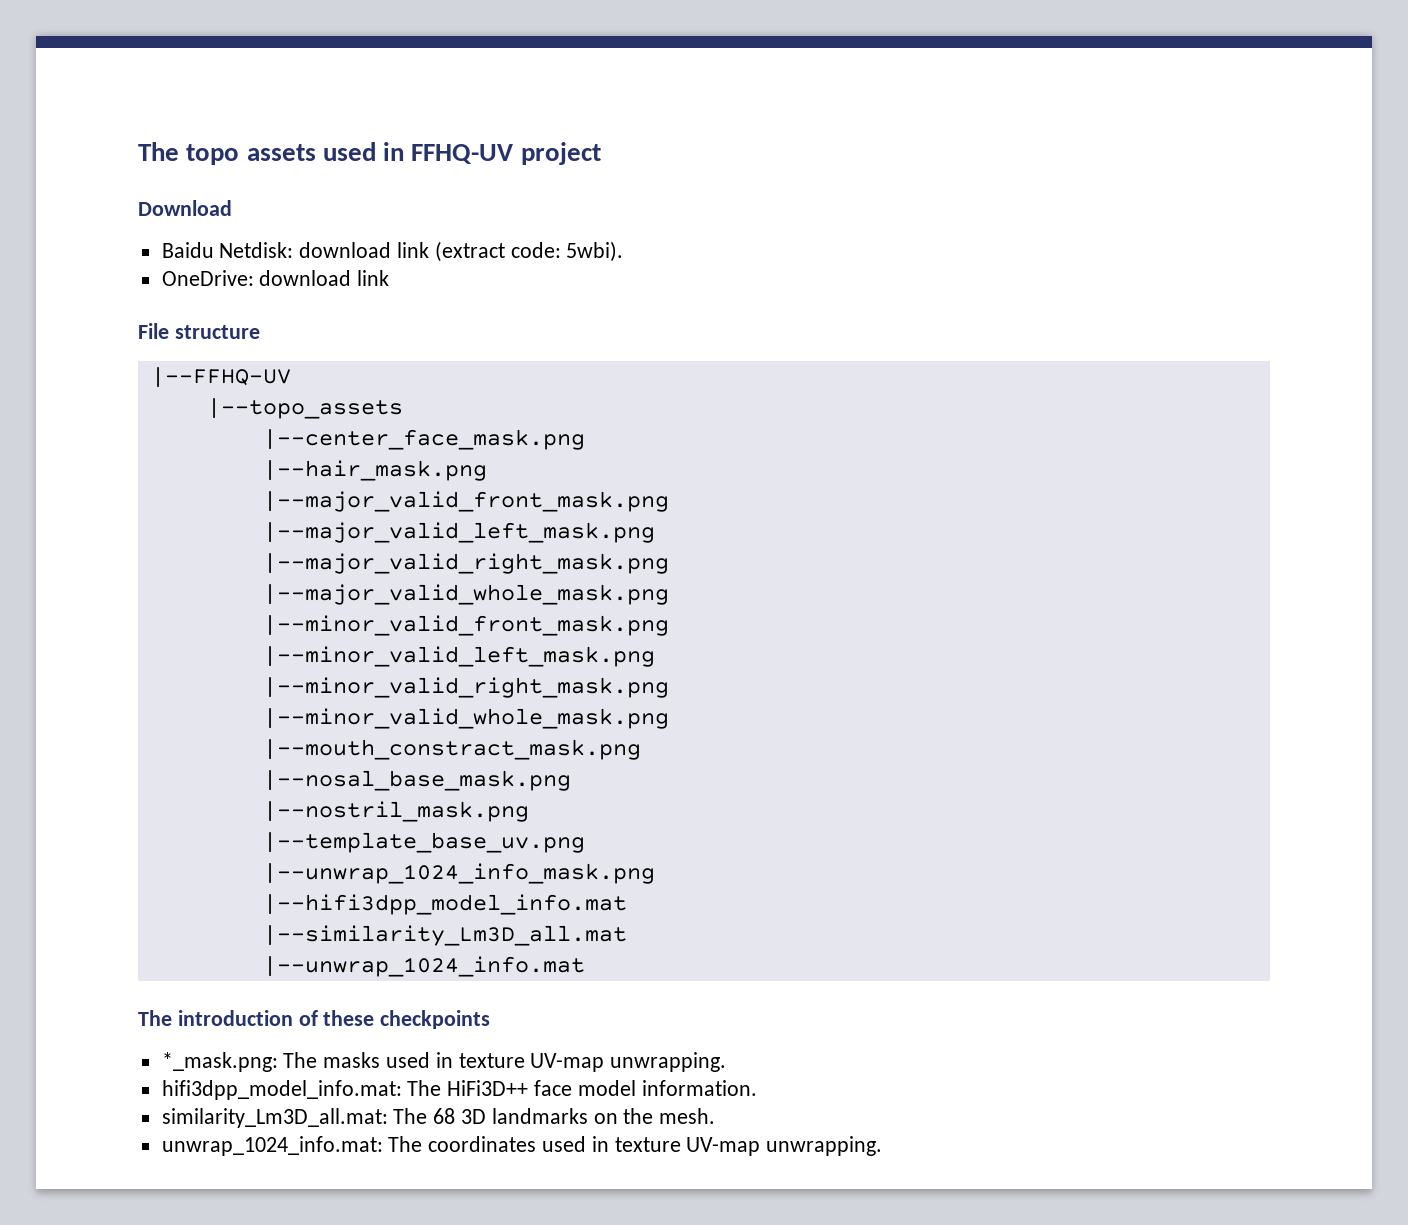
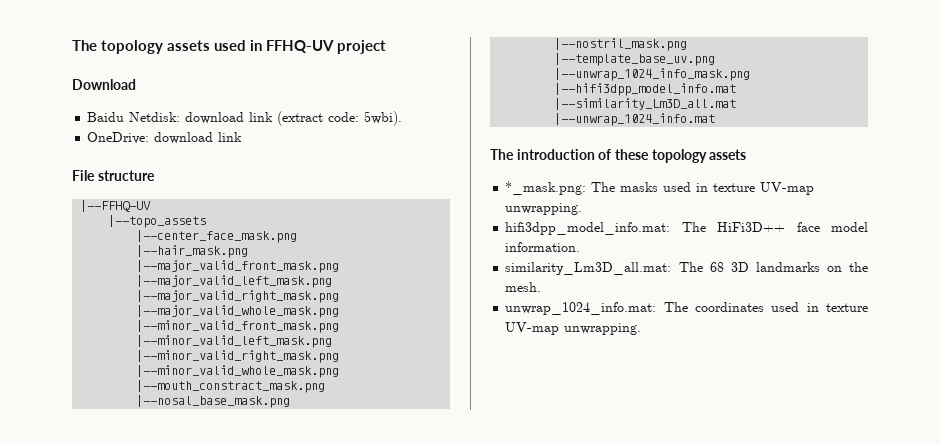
- The topo assets used in FFHQ-UV project
+ The topology assets used in FFHQ-UV project
- The introduction of these checkpoints
+ The introduction of these topology assets

